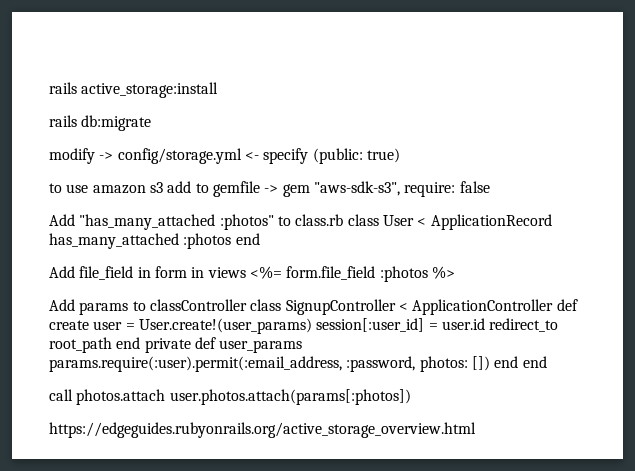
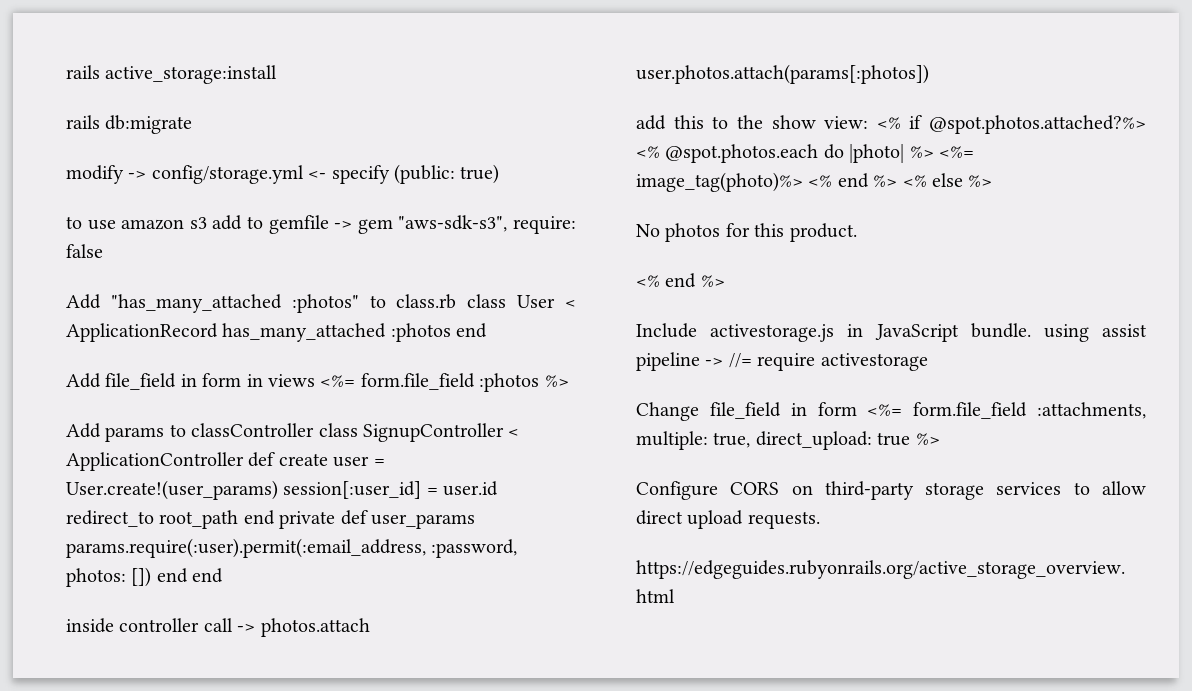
- call photos.attach user.photos.attach(params[:photos])
+ inside controller call -> photos.attach user.photos.attach(params[:photos])
+ add this to the show view: <% if @spot.photos.attached?%> <% @spot.photos.each do |photo| %> <%= image_tag(photo)%> <% end %> <% else %>
+ No photos for this product.
+ <% end %>
+ Include activestorage.js in JavaScript bundle. using assist pipeline -> //= require activestorage
+ Change file_field in form <%= form.file_field :attachments, multiple: true, direct_upload: true %>
+ Configure CORS on third-party storage services to allow direct upload requests.

